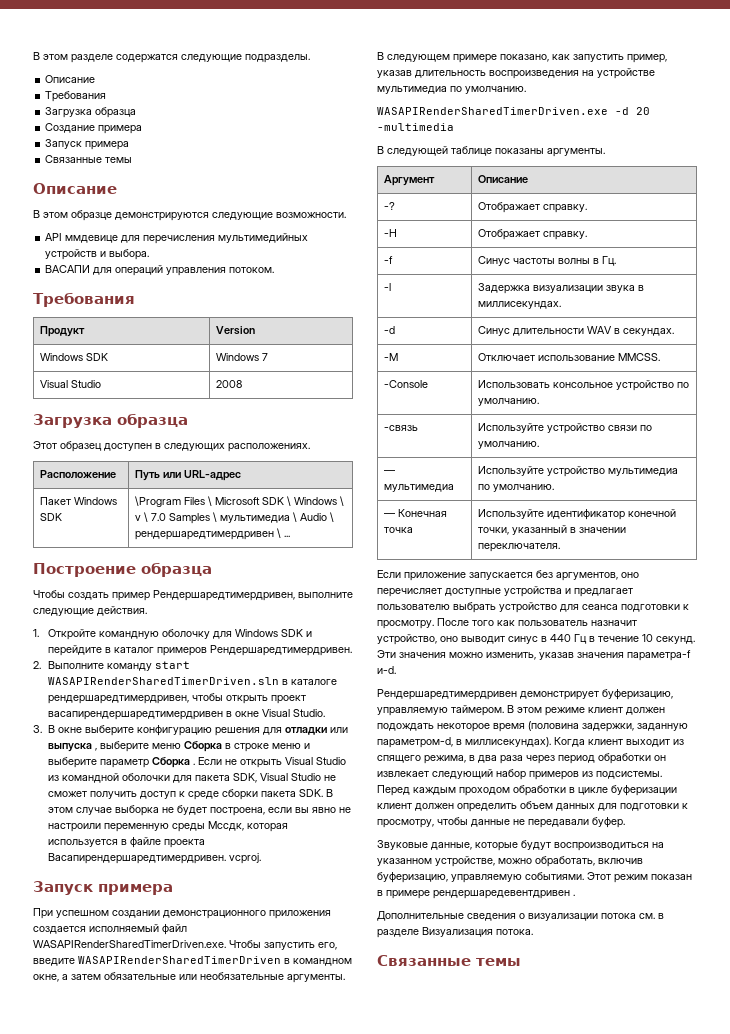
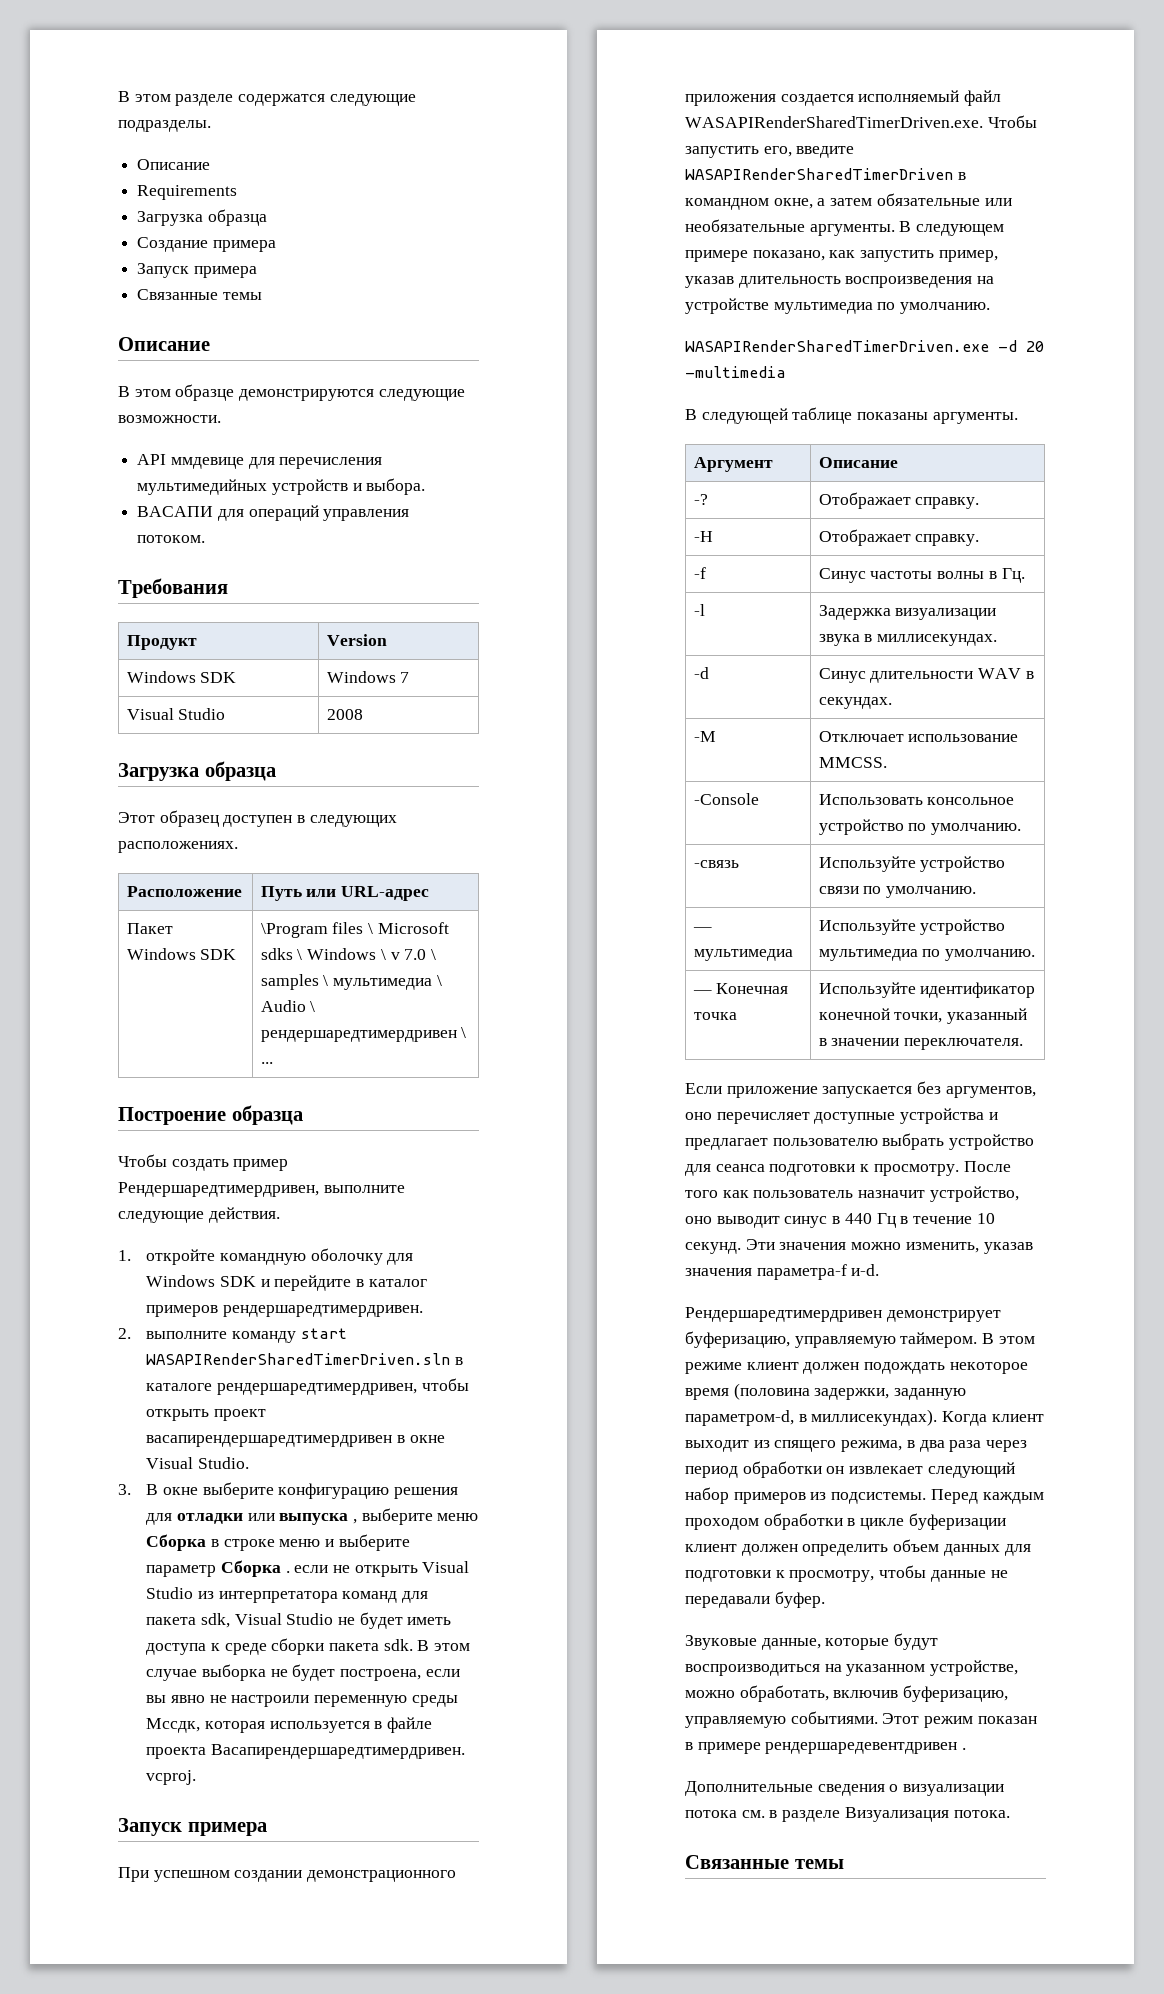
  В этом разделе содержатся следующие подразделы.
  Описание
- Требования
+ Requirements
- Пакет Windows SDK | \Program Files \ Microsoft SDK \ Windows \ v \ 7.0 Samples \ мультимедиа \ Audio \ рендершаредтимердривен \ ...
+ Пакет Windows SDK | \Program files \ Microsoft sdks \ Windows \ v 7.0 \ samples \ мультимедиа \ Audio \ рендершаредтимердривен \ ...
- 1. Откройте командную оболочку для Windows SDK и перейдите в каталог примеров Рендершаредтимердривен.
+ 1. откройте командную оболочку для Windows SDK и перейдите в каталог примеров рендершаредтимердривен.
- 2. Выполните команду start WASAPIRenderSharedTimerDriven.sln в каталоге рендершаредтимердривен, чтобы открыть проект васапирендершаредтимердривен в окне Visual Studio.
+ 2. выполните команду start WASAPIRenderSharedTimerDriven.sln в каталоге рендершаредтимердривен, чтобы открыть проект васапирендершаредтимердривен в окне Visual Studio.
- 3. В окне выберите конфигурацию решения для отладки или выпуска , выберите меню Сборка в строке меню и выберите параметр Сборка . Если не открыть Visual Studio из командной оболочки для пакета SDK, Visual Studio не сможет получить доступ к среде сборки пакета SDK. В этом случае выборка не будет построена, если вы явно не настроили переменную среды Мссдк, которая используется в файле проекта Васапирендершаредтимердривен. vcproj.
+ 3. В окне выберите конфигурацию решения для отладки или выпуска , выберите меню Сборка в строке меню и выберите параметр Сборка . если не открыть Visual Studio из интерпретатора команд для пакета sdk, Visual Studio не будет иметь доступа к среде сборки пакета sdk. В этом случае выборка не будет построена, если вы явно не настроили переменную среды Мссдк, которая используется в файле проекта Васапирендершаредтимердривен. vcproj.

